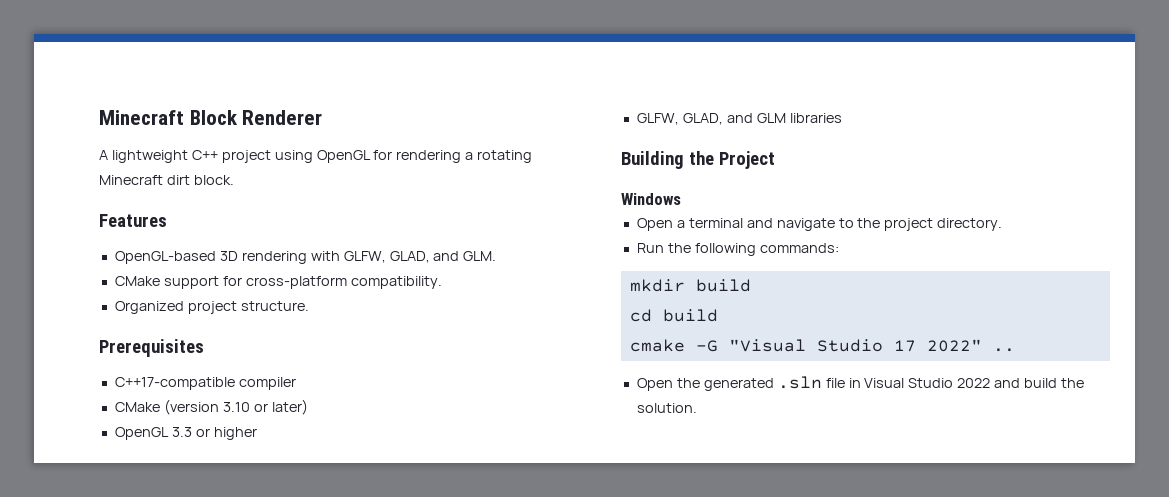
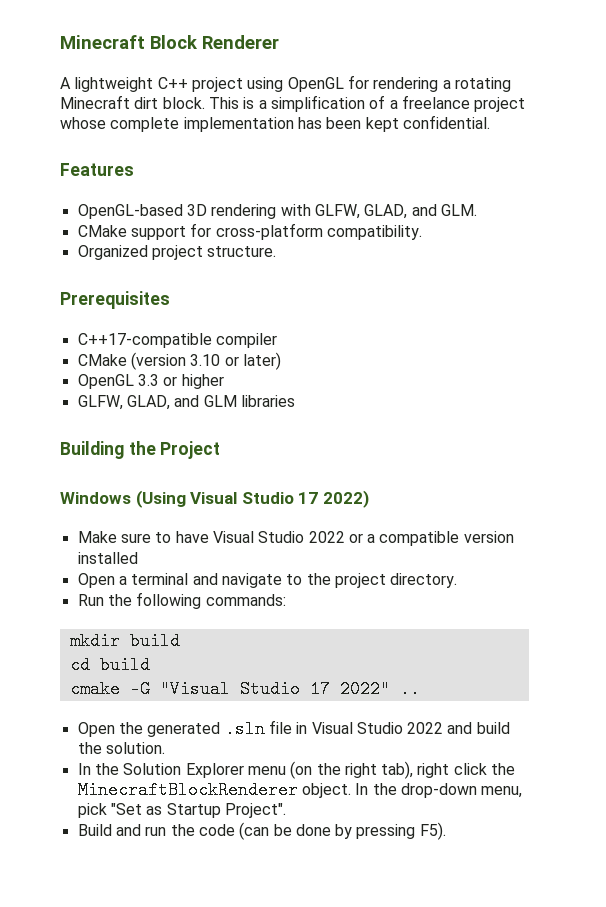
+ This is a simplification of a freelance project whose complete implementation has been kept confidential.
- Windows
+ Windows (Using Visual Studio 17 2022)
+ Make sure to have Visual Studio 2022 or a compatible version installed
+ In the Solution Explorer menu (on the right tab), right click the MinecraftBlockRenderer object. In the drop-down menu, pick "Set as Startup Project".
+ Build and run the code (can be done by pressing F5).

